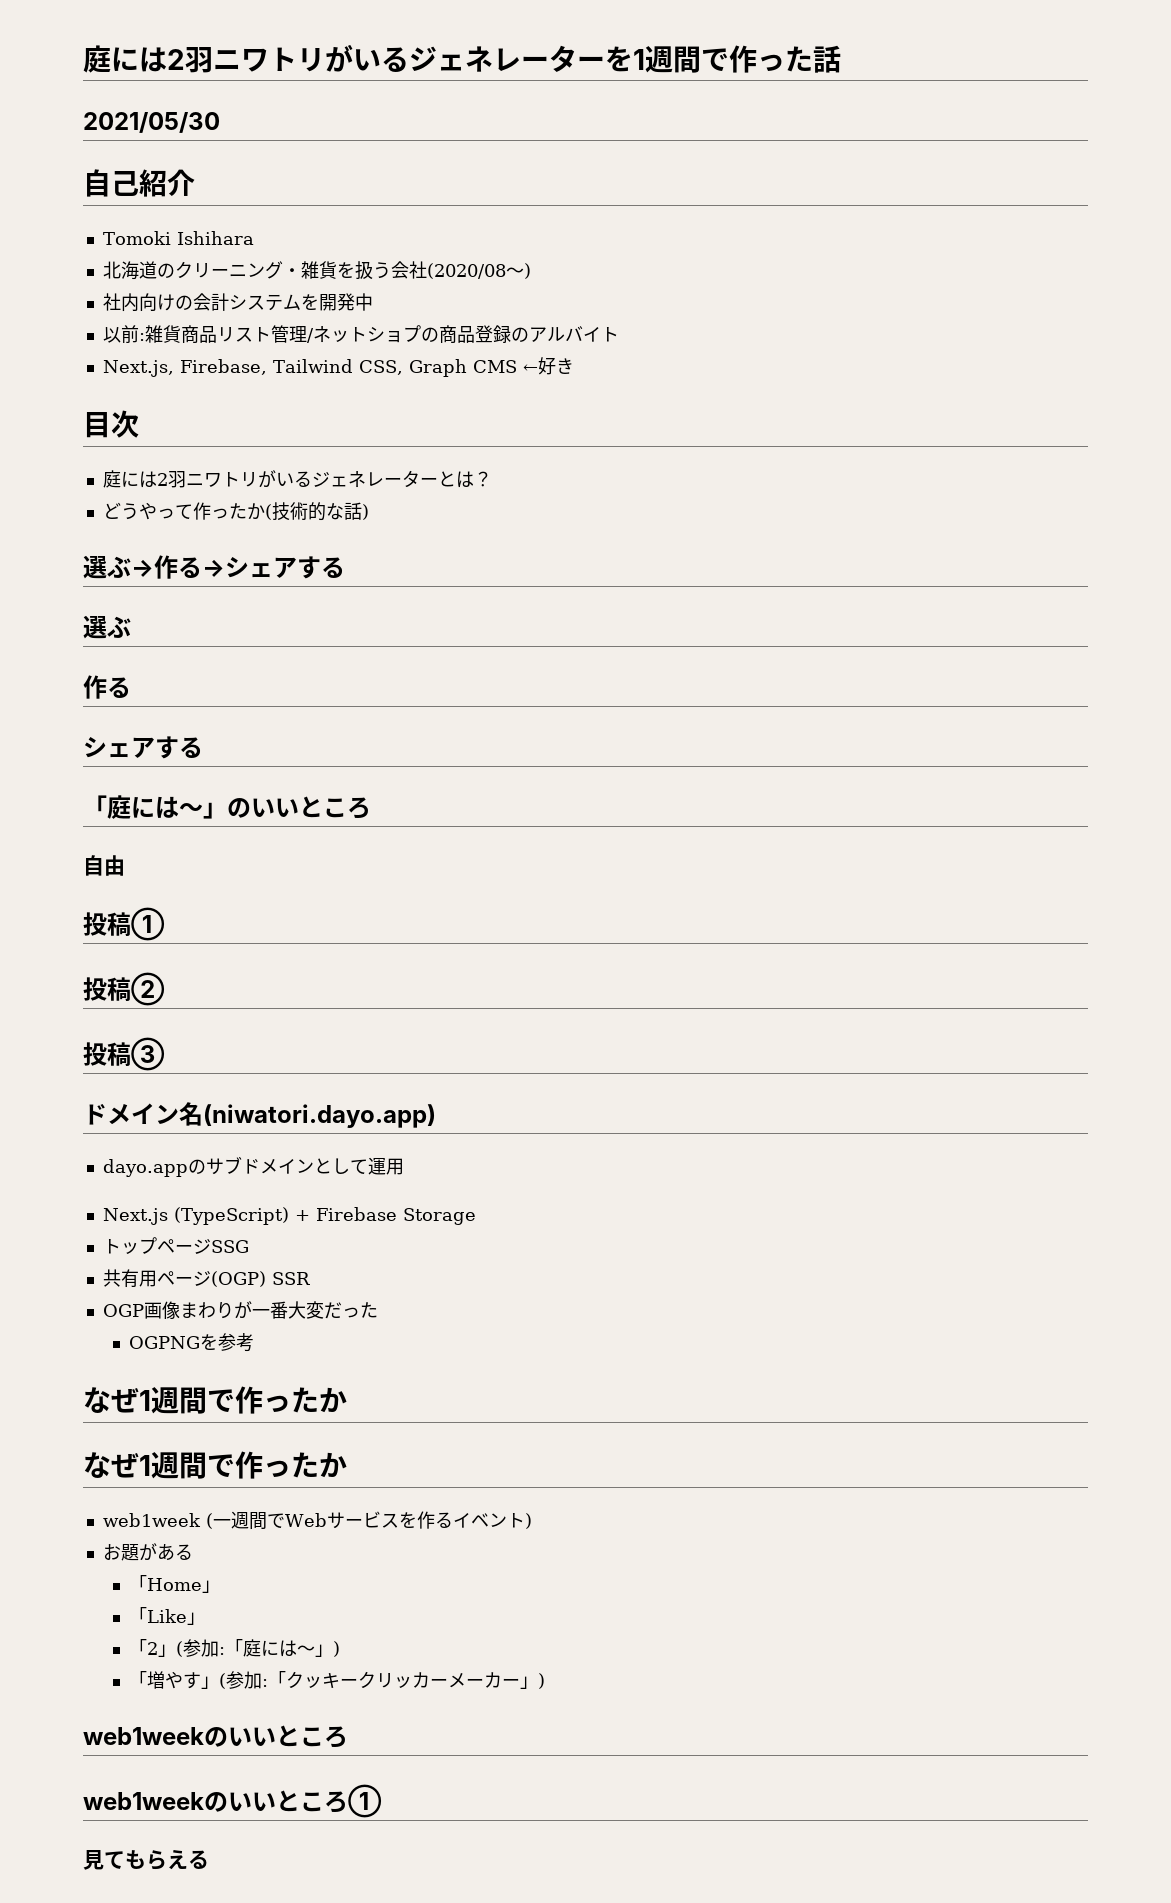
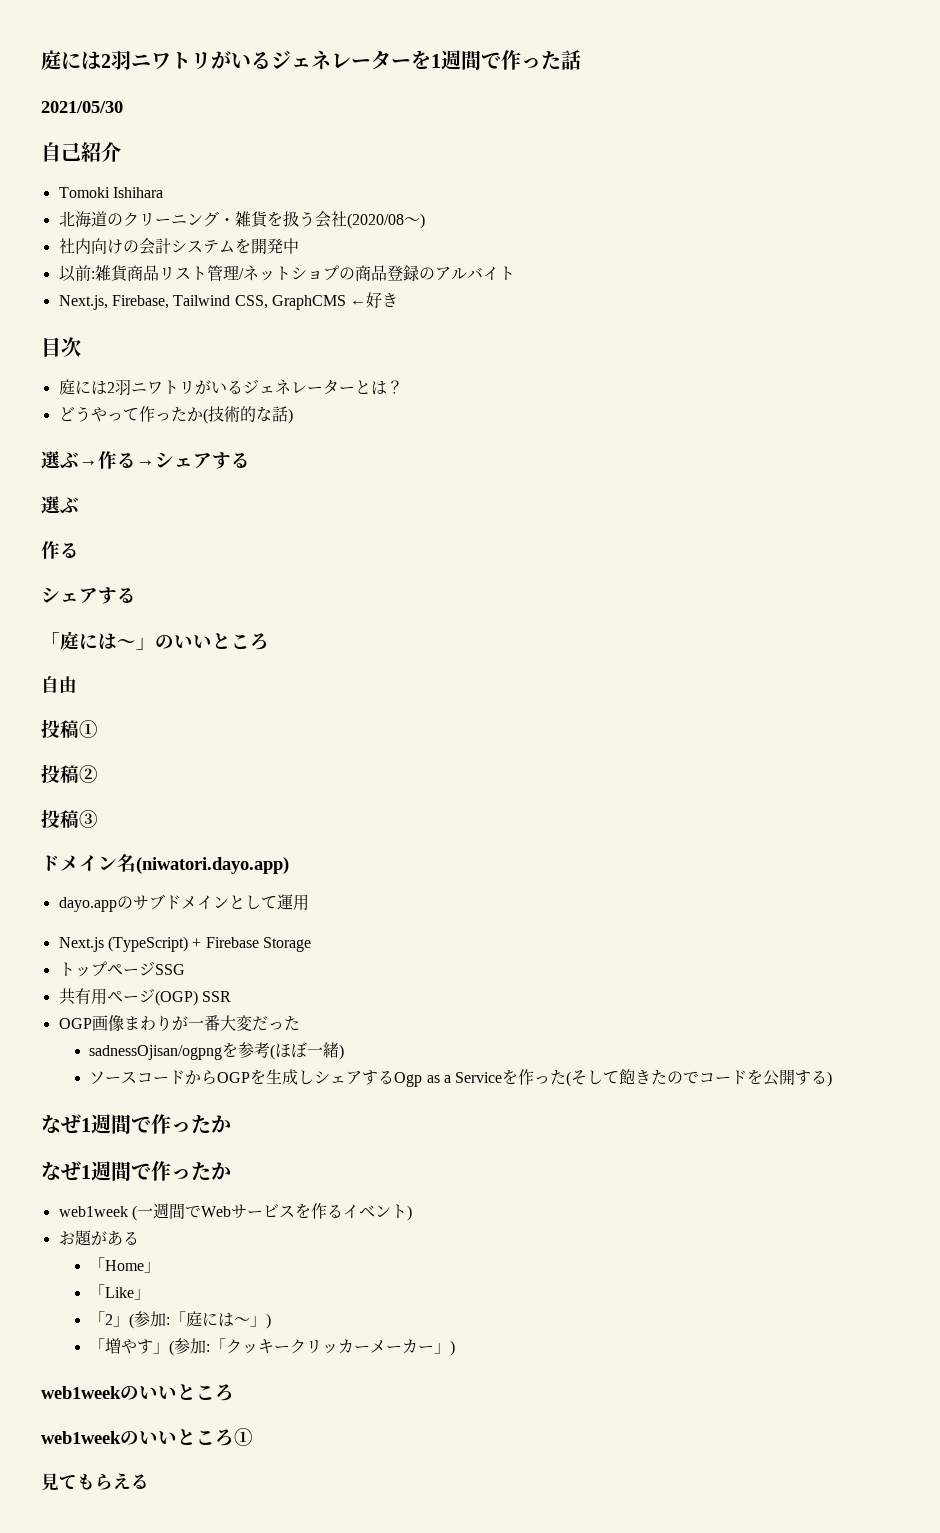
- Next.js, Firebase, Tailwind CSS, Graph CMS ←好き
+ Next.js, Firebase, Tailwind CSS, GraphCMS ←好き
- OGPNGを参考
+ sadnessOjisan/ogpngを参考(ほぼ一緒)
+ ソースコードからOGPを生成しシェアするOgp as a Serviceを作った(そして飽きたのでコードを公開する)

